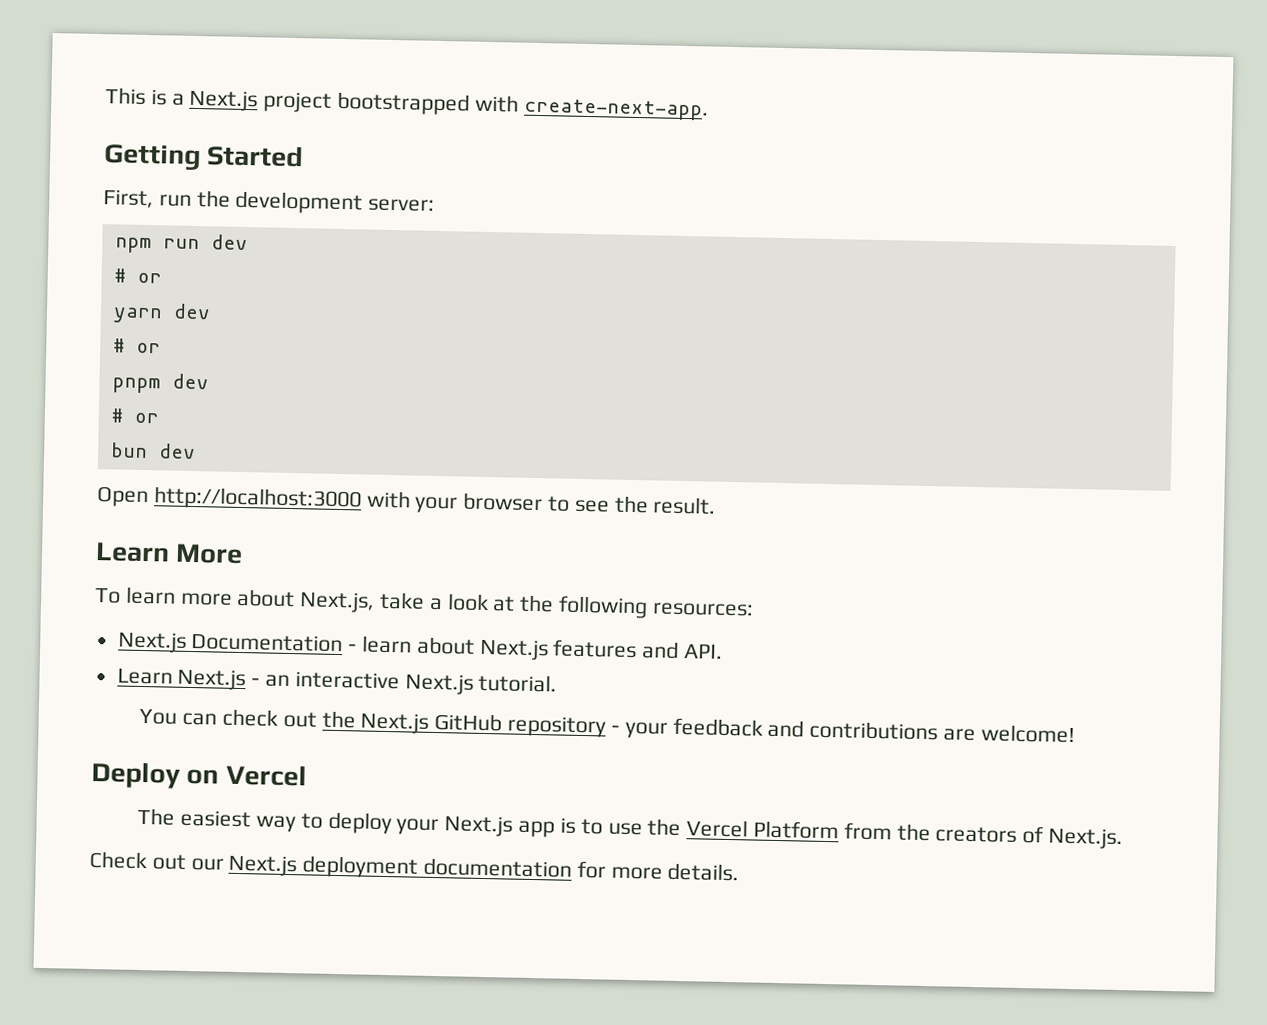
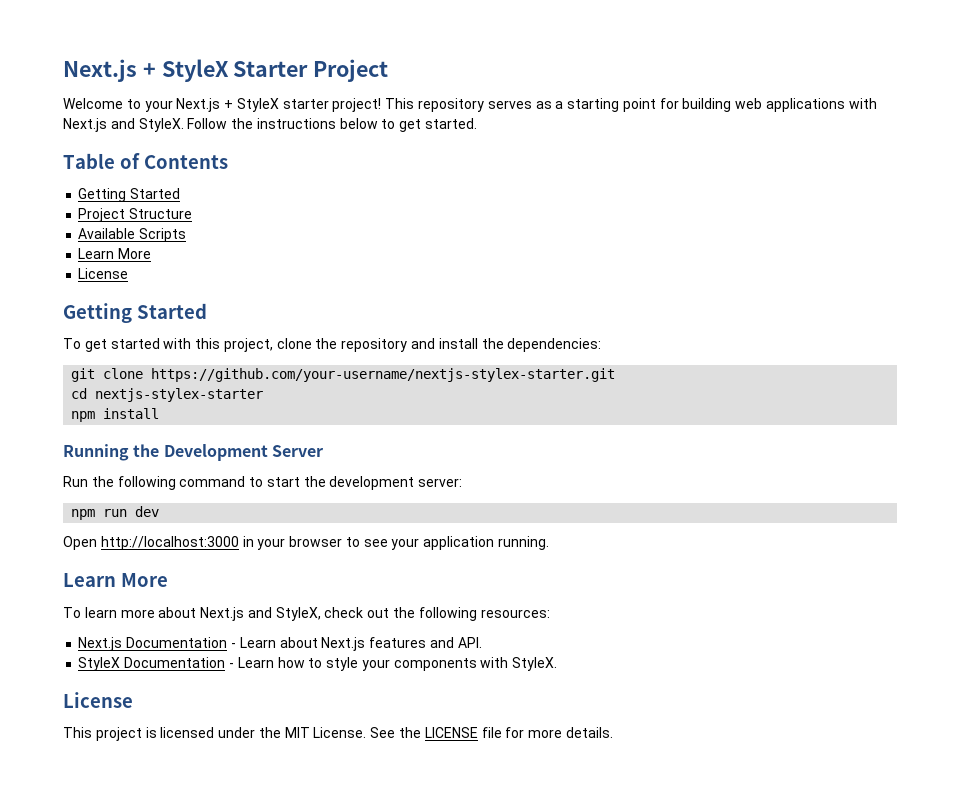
- This is a Next.js project bootstrapped with create-next-app.
+ Next.js + StyleX Starter Project
+ Welcome to your Next.js + StyleX starter project! This repository serves as a starting point for building web applications with Next.js and StyleX. Follow the instructions below to get started.
+ Table of Contents
  Getting Started
- First, run the development server:
+ Project Structure
+ Available Scripts
+ Learn More
+ License
+ Getting Started
+ To get started with this project, clone the repository and install the dependencies:
+ git clone https://github.com/your-username/nextjs-stylex-starter.git
+ cd nextjs-stylex-starter
+ npm install
+ Running the Development Server
+ Run the following command to start the development server:
  npm run dev
- # or
- yarn dev
- # or
- pnpm dev
- # or
- bun dev
- Open http://localhost:3000 with your browser to see the result.
+ Open http://localhost:3000 in your browser to see your application running.
- To learn more about Next.js, take a look at the following resources:
+ To learn more about Next.js and StyleX, check out the following resources:
- Next.js Documentation - learn about Next.js features and API.
+ Next.js Documentation - Learn about Next.js features and API.
- Learn Next.js - an interactive Next.js tutorial.
- You can check out the Next.js GitHub repository - your feedback and contributions are welcome!
- Deploy on Vercel
- The easiest way to deploy your Next.js app is to use the Vercel Platform from the creators of Next.js.
- Check out our Next.js deployment documentation for more details.
+ StyleX Documentation - Learn how to style your components with StyleX.
+ License
+ This project is licensed under the MIT License. See the LICENSE file for more details.

